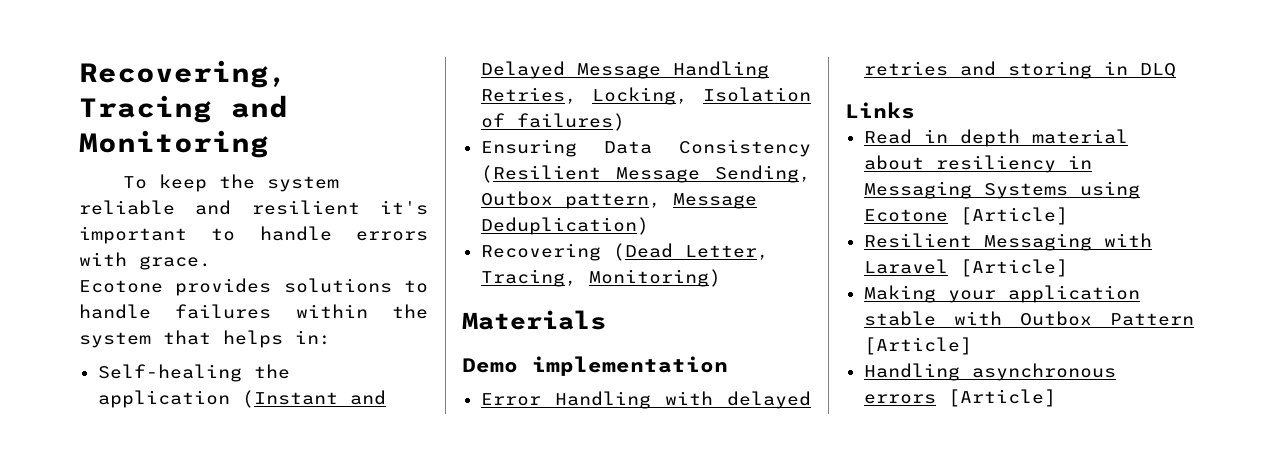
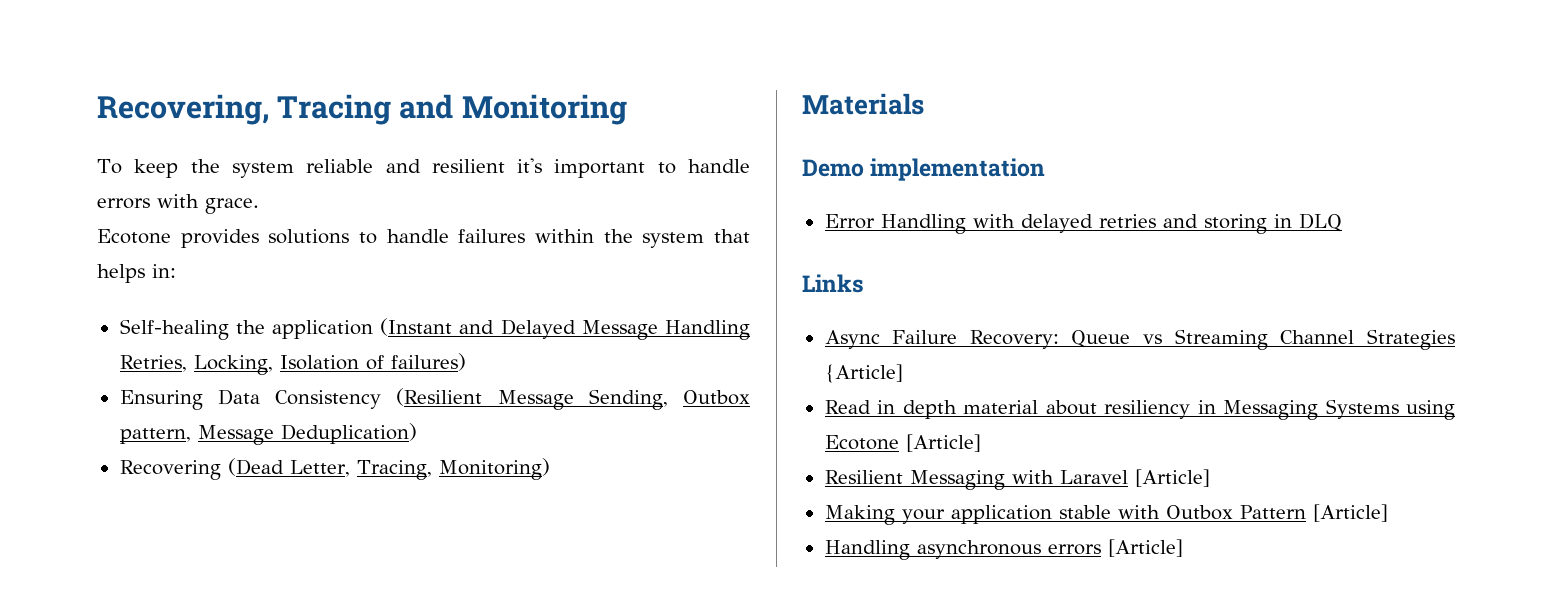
+ Async Failure Recovery: Queue vs Streaming Channel Strategies {Article]

